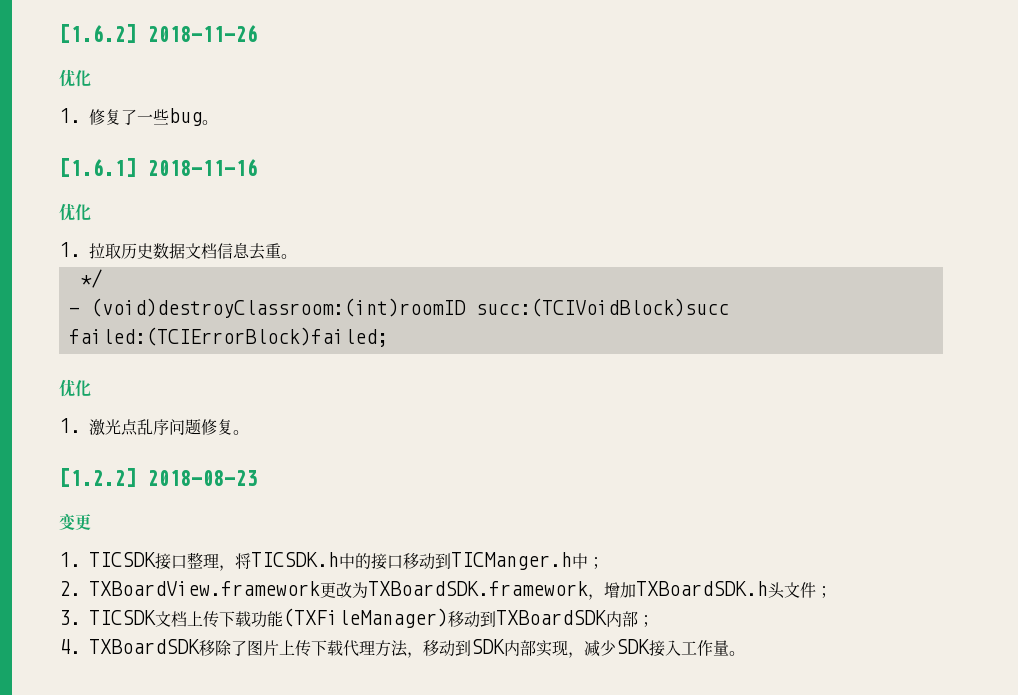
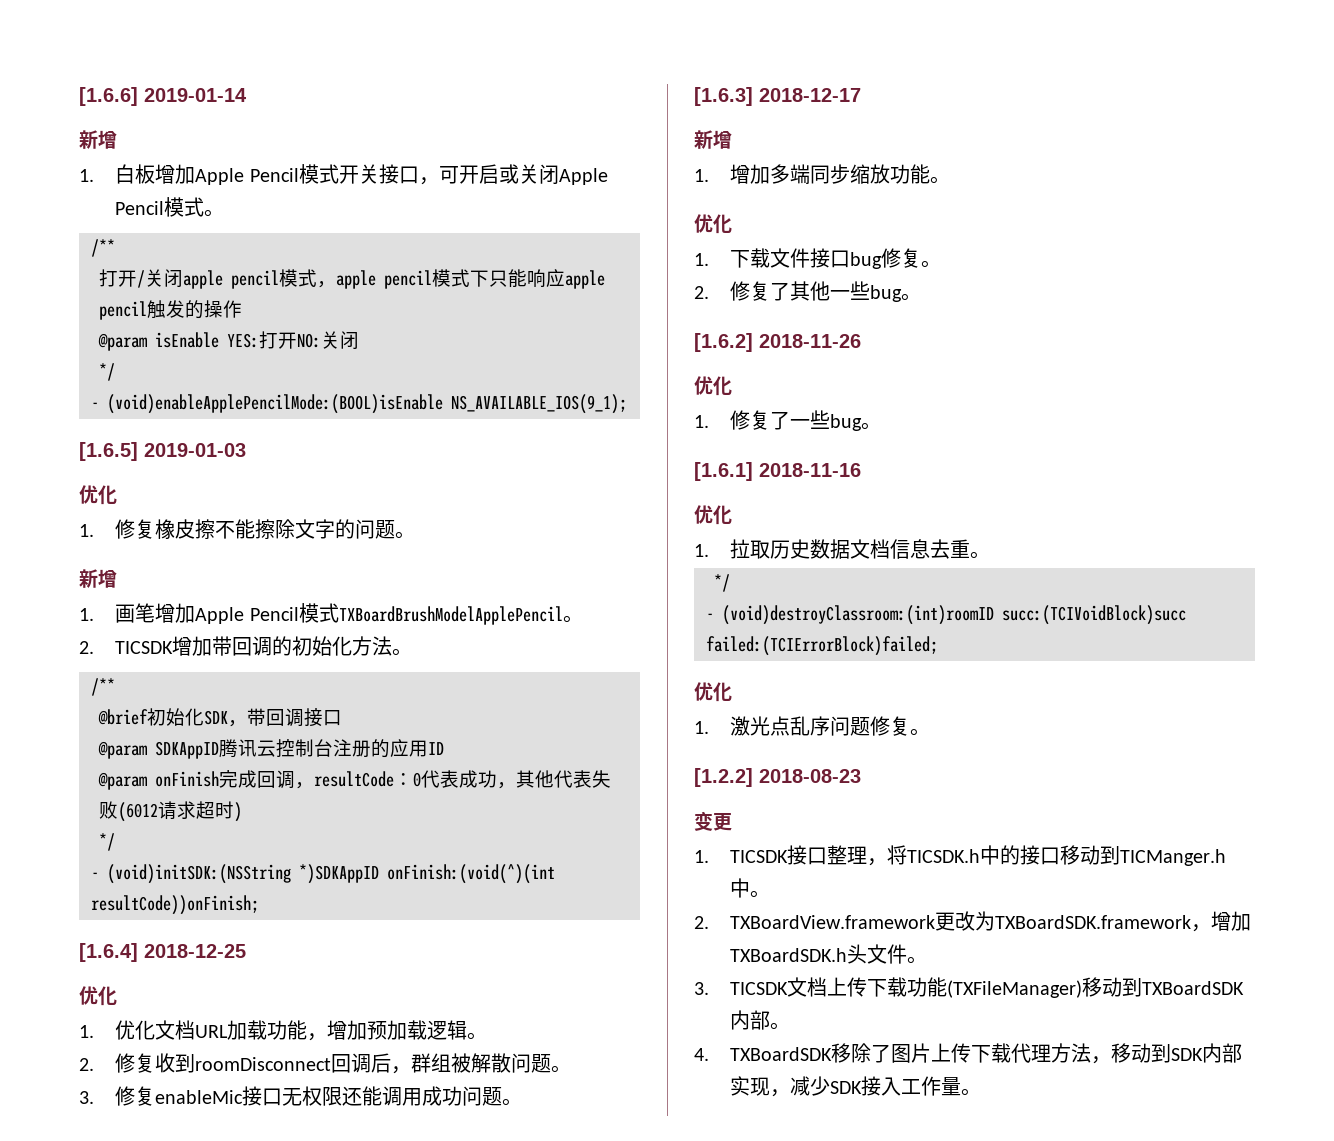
+ [1.6.6] 2019-01-14
+ 新增
+ 1.白板增加Apple Pencil模式开关接口，可开启或关闭Apple Pencil模式。
+ /**
+ 打开/关闭apple pencil模式，apple pencil模式下只能响应apple pencil触发的操作
+ @param isEnable YES:打开NO:关闭
+ */
+ - (void)enableApplePencilMode:(BOOL)isEnable NS_AVAILABLE_IOS(9_1);
+ [1.6.5] 2019-01-03
+ 优化
+ 1.修复橡皮擦不能擦除文字的问题。
+ 新增
+ 1.画笔增加Apple Pencil模式TXBoardBrushModelApplePencil。
+ 2. TICSDK增加带回调的初始化方法。
+ /**
+ @brief初始化SDK，带回调接口
+ @param SDKAppID腾讯云控制台注册的应用ID
+ @param onFinish完成回调，resultCode：0代表成功，其他代表失败(6012请求超时)
+ */
+ - (void)initSDK:(NSString *)SDKAppID onFinish:(void(^)(int resultCode))onFinish;
+ [1.6.4] 2018-12-25
+ 优化
+ 1.优化文档URL加载功能，增加预加载逻辑。
+ 2.修复收到roomDisconnect回调后，群组被解散问题。
+ 3.修复enableMic接口无权限还能调用成功问题。
+ [1.6.3] 2018-12-17
+ 新增
+ 1.增加多端同步缩放功能。
+ 优化
+ 1.下载文件接口bug修复。
+ 2.修复了其他一些bug。
- 1. TICSDK接口整理，将TICSDK.h中的接口移动到TICManger.h中；
+ 1. TICSDK接口整理，将TICSDK.h中的接口移动到TICManger.h中。
- 2. TXBoardView.framework更改为TXBoardSDK.framework，增加TXBoardSDK.h头文件；
+ 2. TXBoardView.framework更改为TXBoardSDK.framework，增加TXBoardSDK.h头文件。
- 3. TICSDK文档上传下载功能(TXFileManager)移动到TXBoardSDK内部；
+ 3. TICSDK文档上传下载功能(TXFileManager)移动到TXBoardSDK内部。

